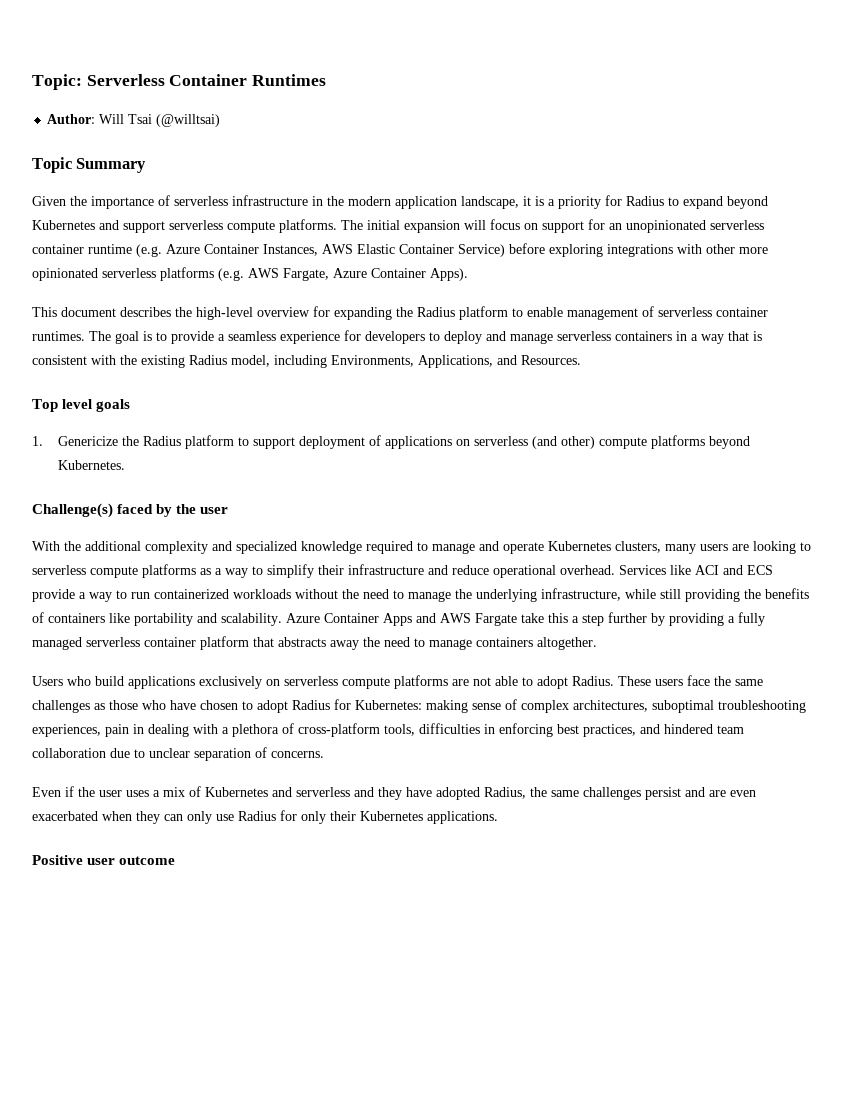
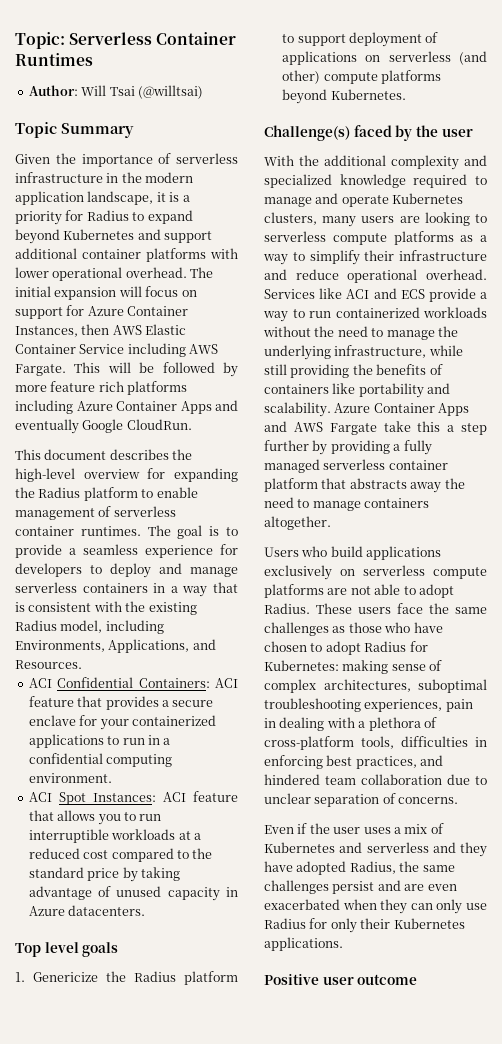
- Given the importance of serverless infrastructure in the modern application landscape, it is a priority for Radius to expand beyond Kubernetes and support serverless compute platforms.
+ Given the importance of serverless infrastructure in the modern application landscape, it is a priority for Radius to expand beyond Kubernetes and support additional container platforms with lower operational overhead.
- The initial expansion will focus on support for an unopinionated serverless container runtime (e.g. Azure Container Instances, AWS Elastic Container Service) before exploring integrations with other more opinionated serverless platforms (e.g. AWS Fargate, Azure Container Apps).
+ The initial expansion will focus on support for Azure Container Instances, then AWS Elastic Container Service including AWS Fargate. This will be followed by more feature rich platforms including Azure Container Apps and eventually Google CloudRun.
+ ACI Confidential Containers: ACI feature that provides a secure enclave for your containerized applications to run in a confidential computing environment.
+ ACI Spot Instances: ACI feature that allows you to run interruptible workloads at a reduced cost compared to the standard price by taking advantage of unused capacity in Azure datacenters.

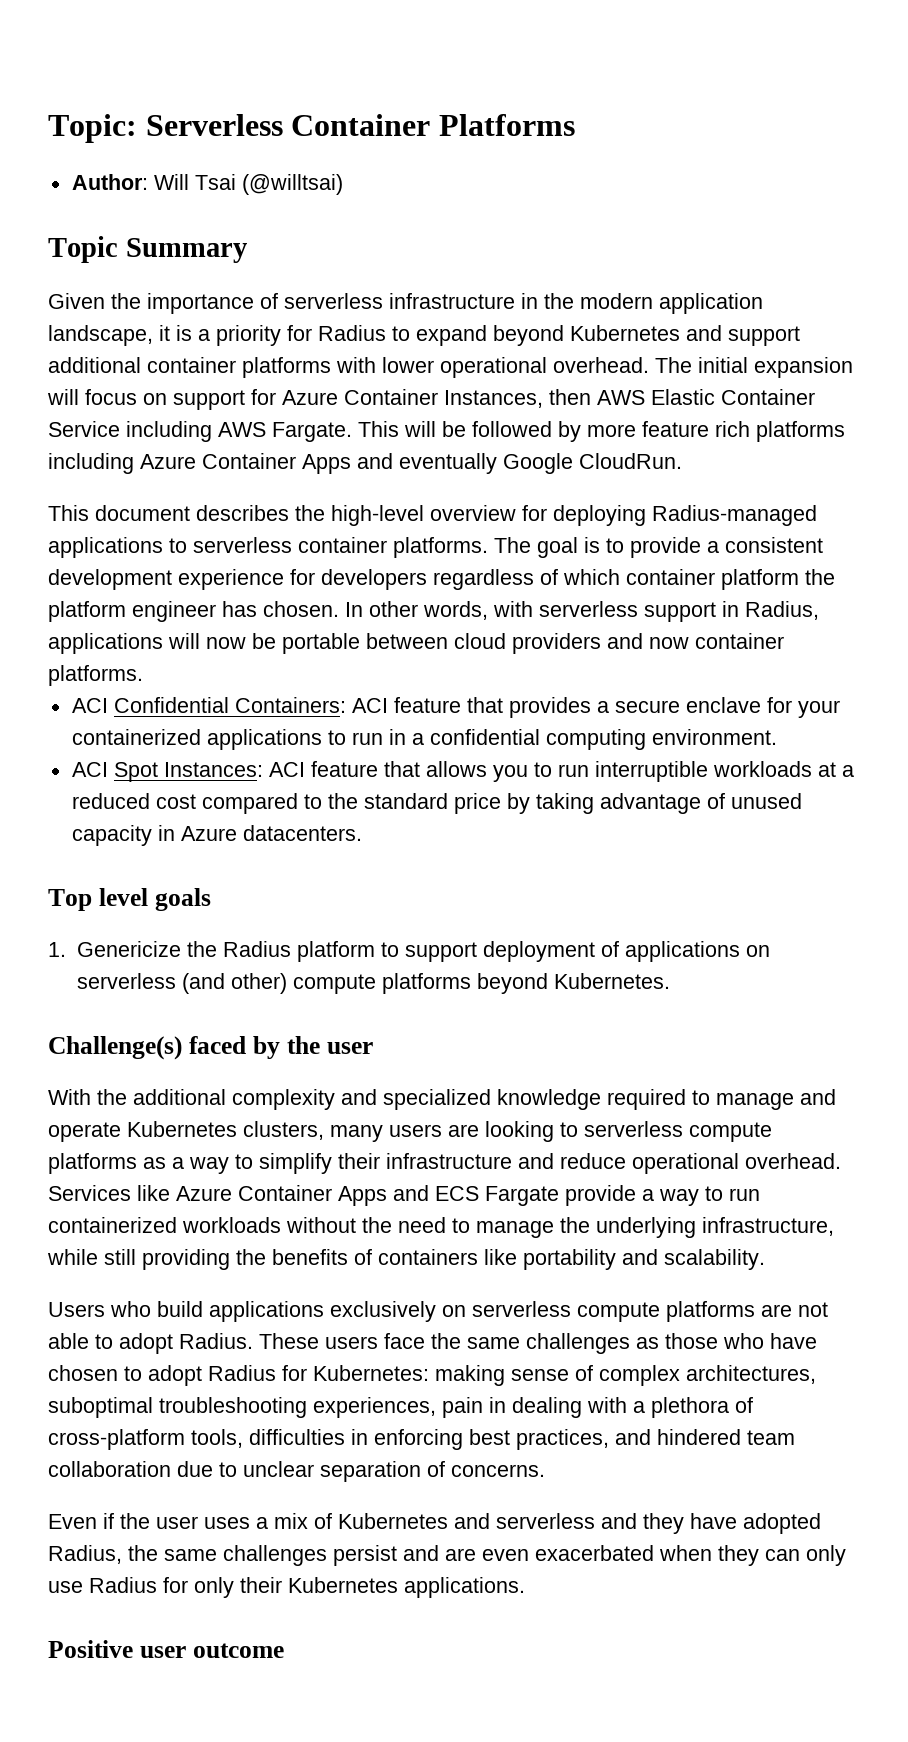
- Topic: Serverless Container Runtimes
+ Topic: Serverless Container Platforms
- This document describes the high-level overview for expanding the Radius platform to enable management of serverless container runtimes.
+ This document describes the high-level overview for deploying Radius-managed applications to serverless container platforms.
- The goal is to provide a seamless experience for developers to deploy and manage serverless containers in a way that is consistent with the existing Radius model, including Environments, Applications, and Resources.
+ The goal is to provide a consistent development experience for developers regardless of which container platform the platform engineer has chosen. In other words, with serverless support in Radius, applications will now be portable between cloud providers and now container platforms.
- Services like ACI and ECS provide a way to run containerized workloads without the need to manage the underlying infrastructure, while still providing the benefits of containers like portability and scalability. Azure Container Apps and AWS Fargate take this a step further by providing a fully managed serverless container platform that abstracts away the need to manage containers altogether.
+ Services like Azure Container Apps and ECS Fargate provide a way to run containerized workloads without the need to manage the underlying infrastructure, while still providing the benefits of containers like portability and scalability.

